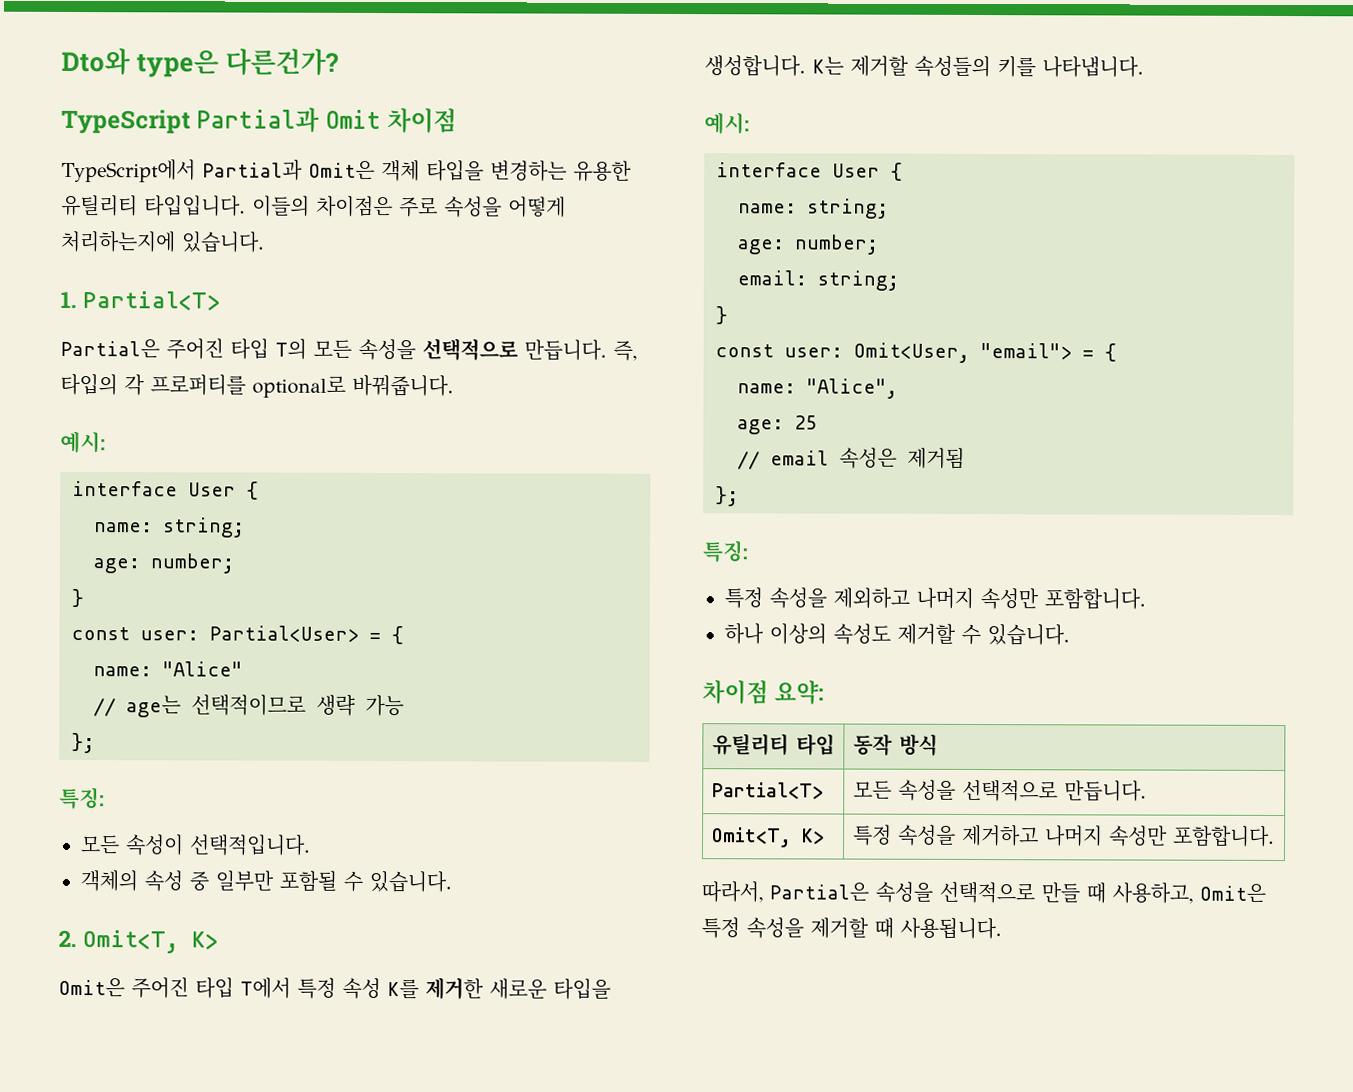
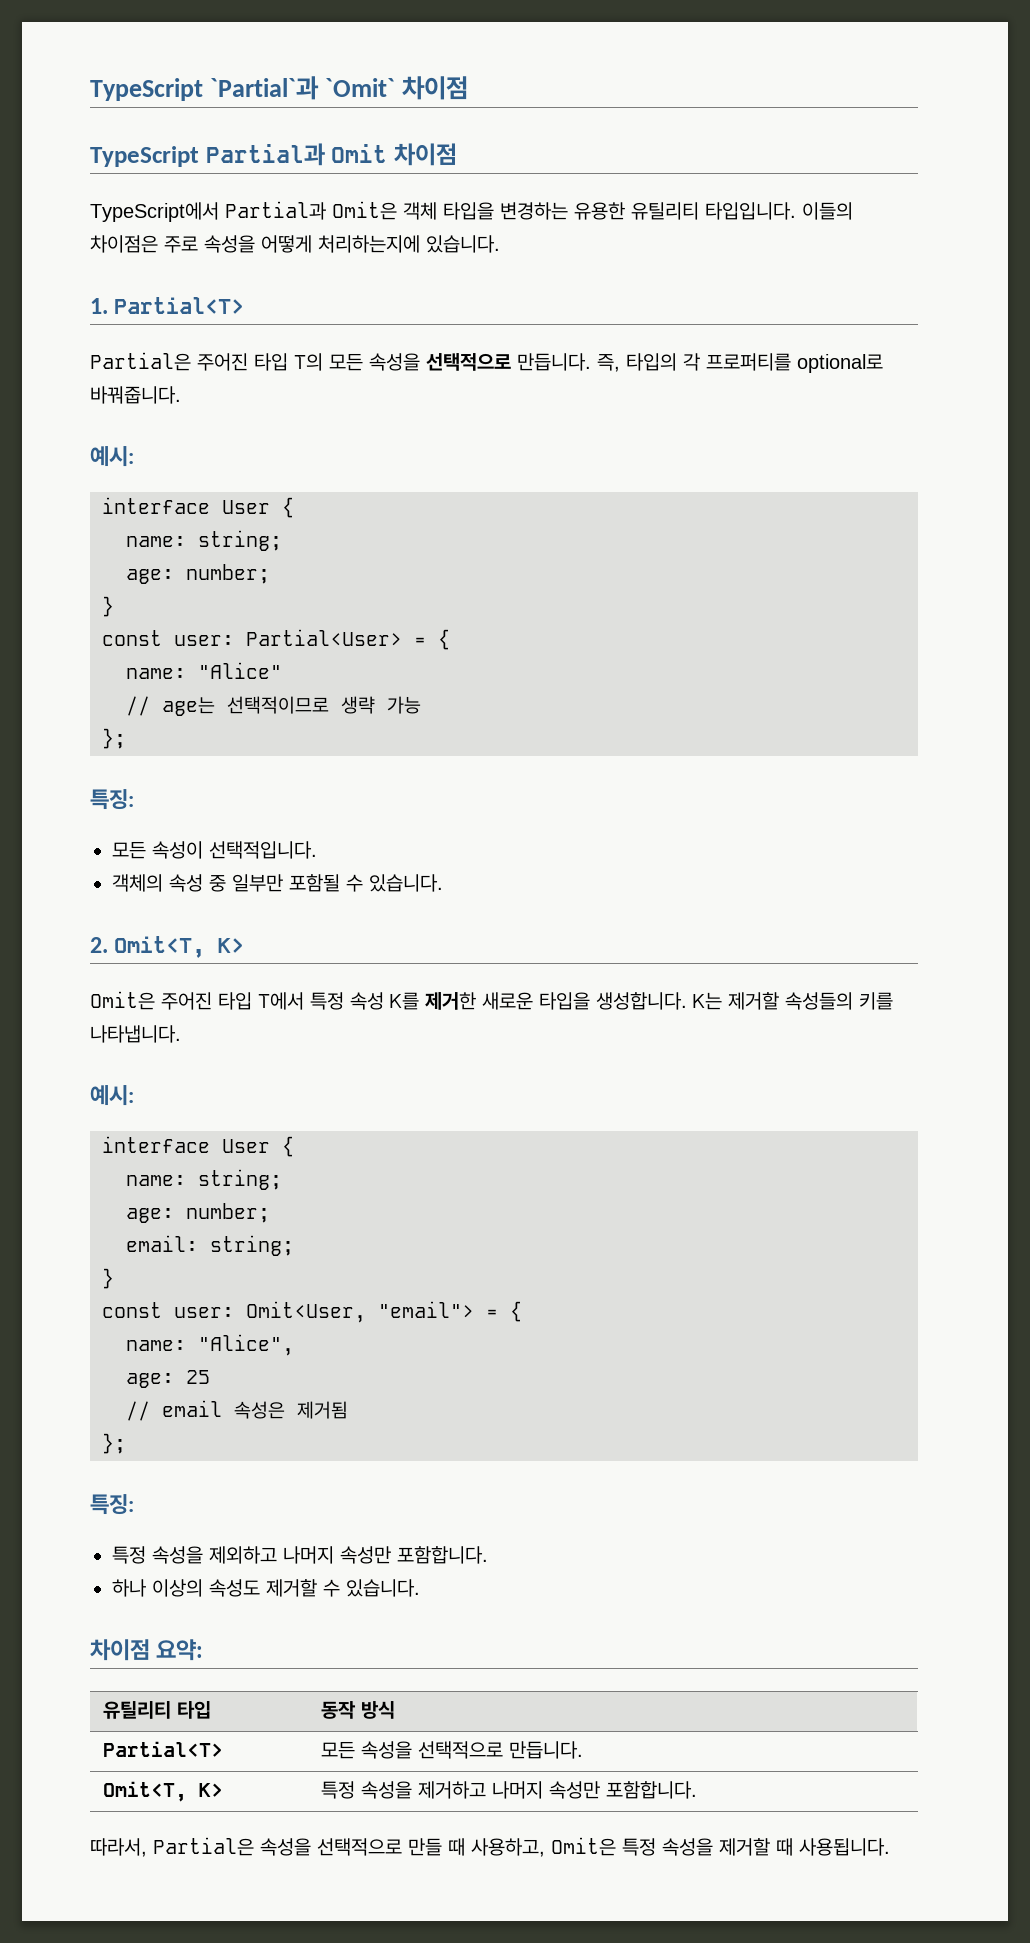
- Dto와 type은 다른건가?
+ TypeScript `Partial`과 `Omit` 차이점

